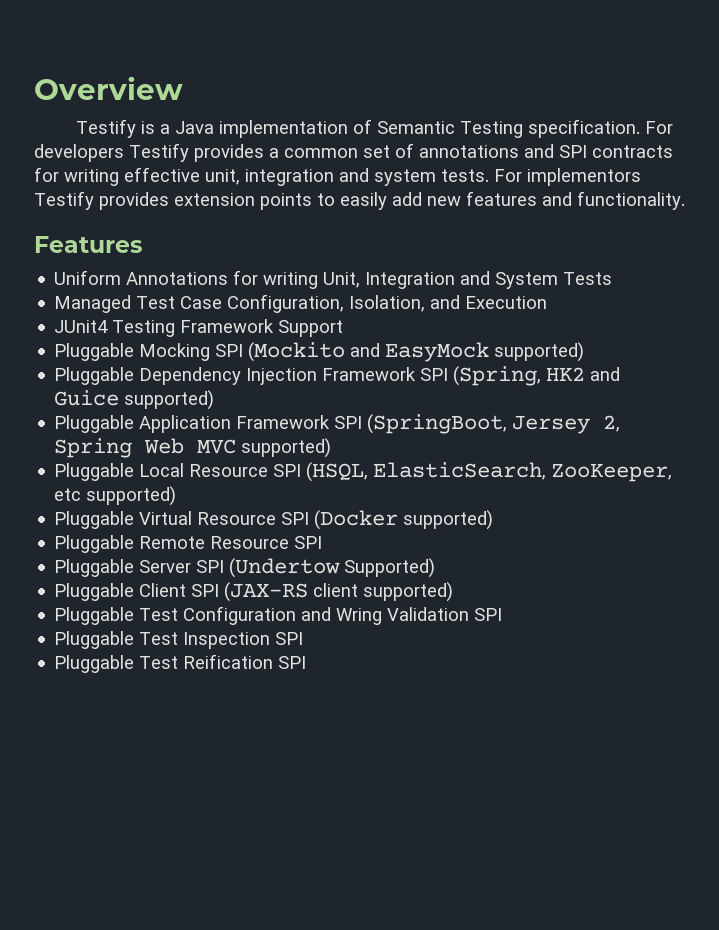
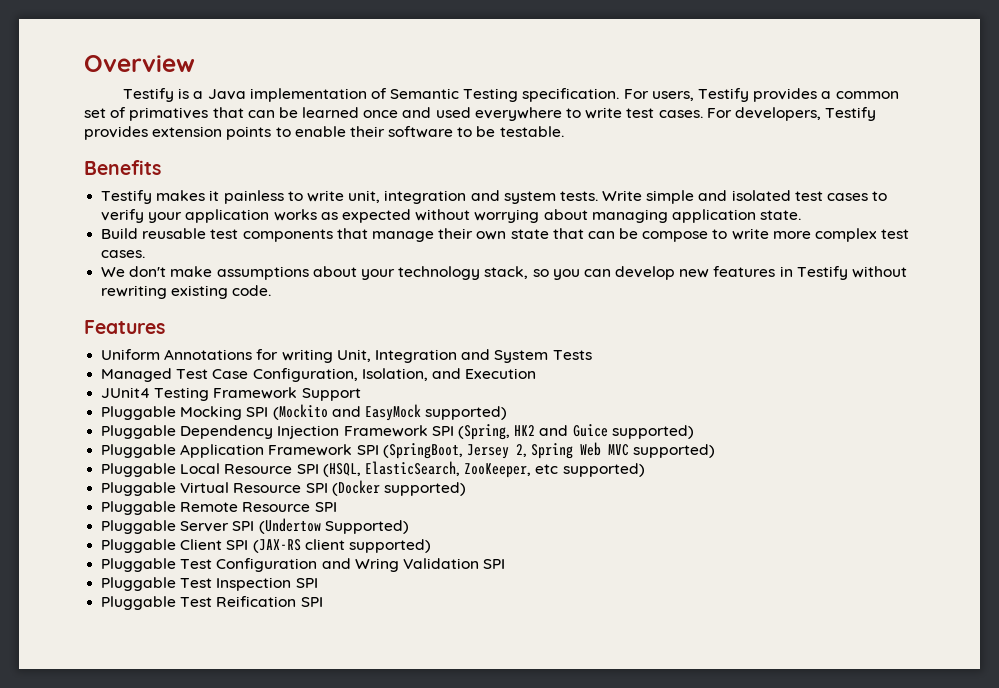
- For developers Testify provides a common set of annotations and SPI contracts for writing effective unit, integration and system tests.
+ For users, Testify provides a common set of primatives that can be learned once and used everywhere to write test cases. For developers, Testify provides extension points to enable their software to be testable.
+ Benefits
+ Testify makes it painless to write unit, integration and system tests.
- For implementors Testify provides extension points to easily add new features and functionality.
+ Write simple and isolated test cases to verify your application works as expected without worrying about managing application state.
+ Build reusable test components that manage their own state that can be compose to write more complex test cases.
+ We don't make assumptions about your technology stack, so you can develop new features in Testify without rewriting existing code.

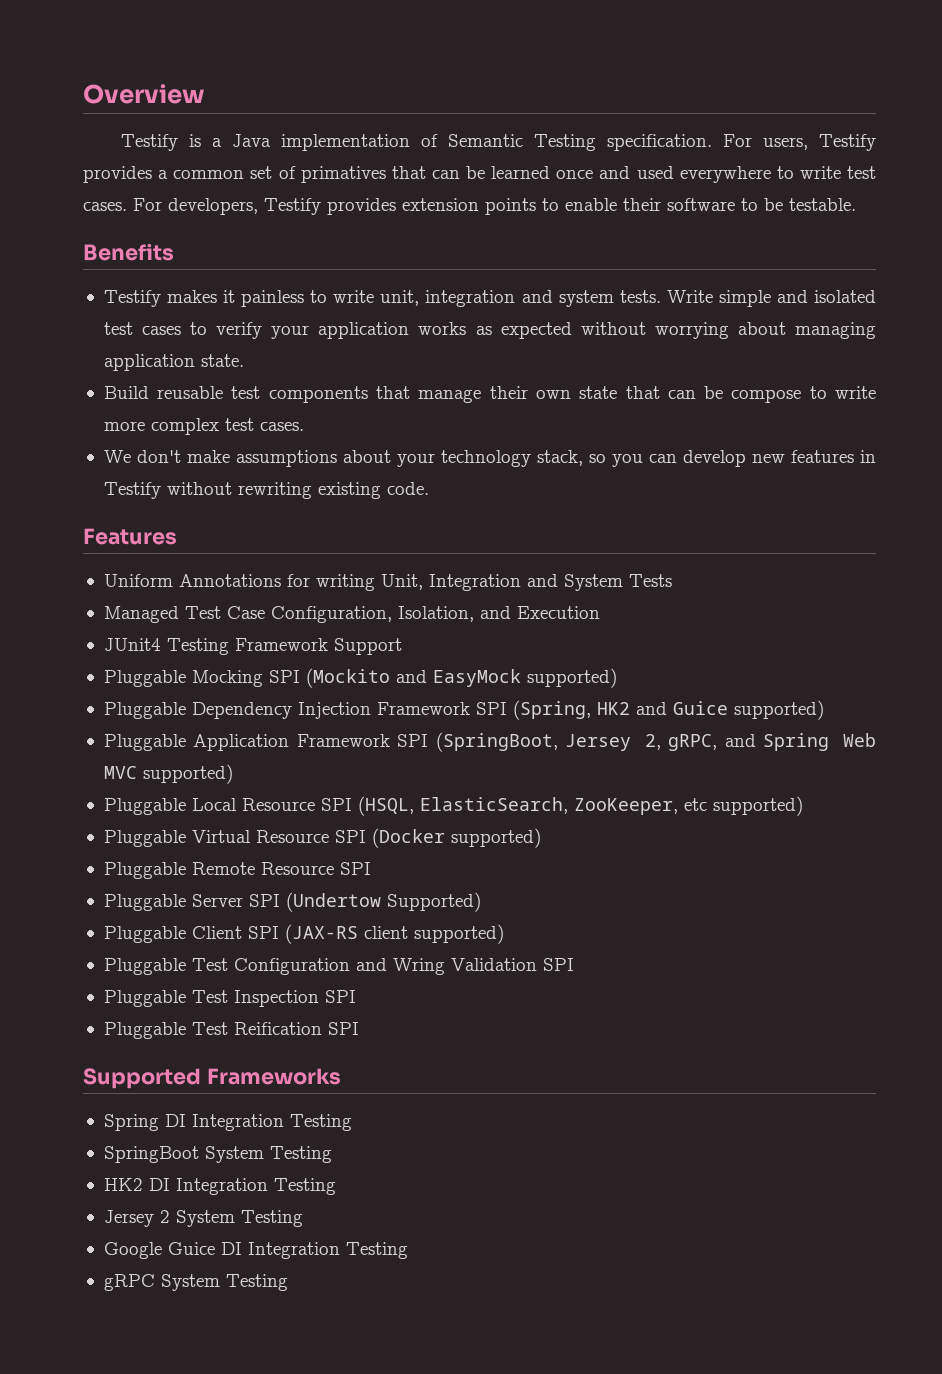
- Pluggable Application Framework SPI (SpringBoot, Jersey 2, Spring Web MVC supported)
+ Pluggable Application Framework SPI (SpringBoot, Jersey 2, gRPC, and Spring Web MVC supported)
+ Supported Frameworks
+ Spring DI Integration Testing
+ SpringBoot System Testing
+ HK2 DI Integration Testing
+ Jersey 2 System Testing
+ Google Guice DI Integration Testing
+ gRPC System Testing

